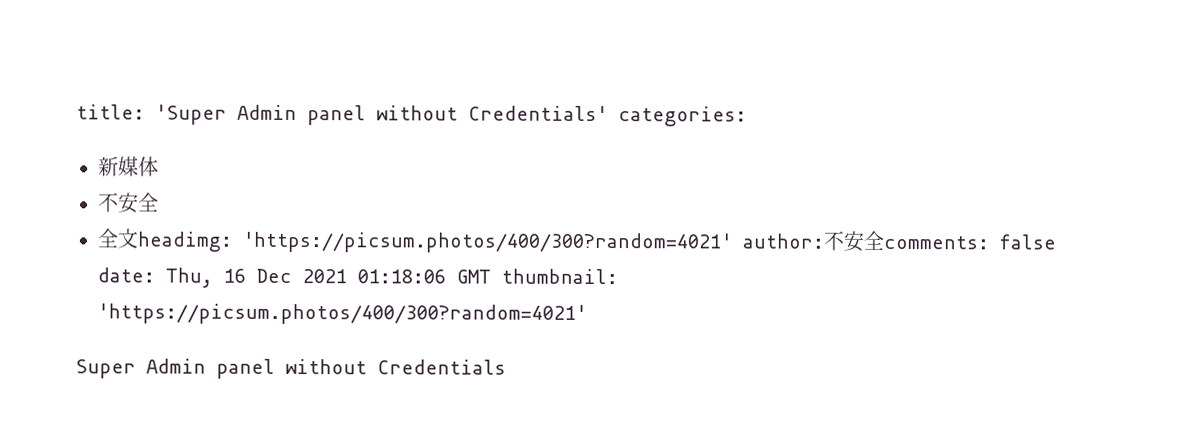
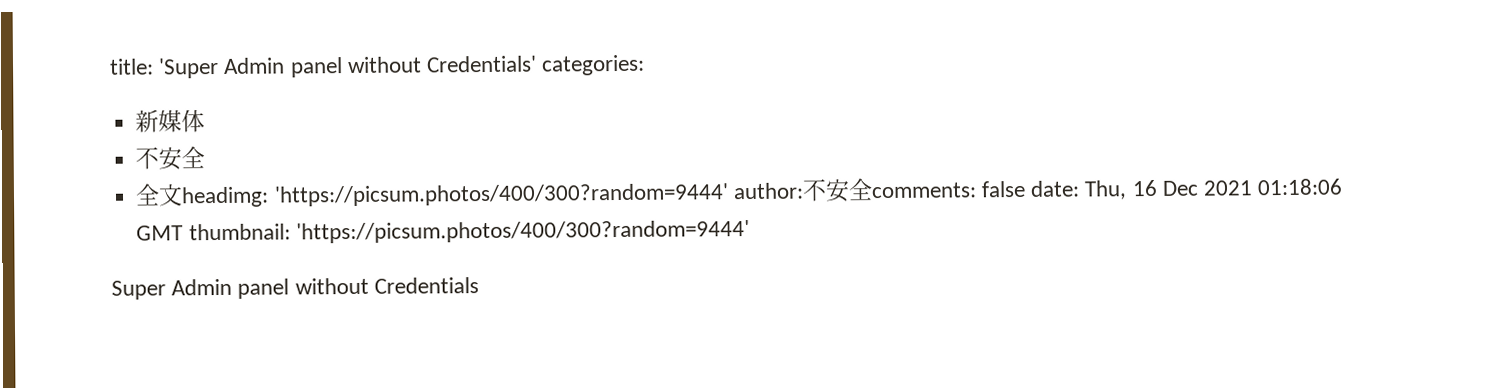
- 全文headimg: 'https://picsum.photos/400/300?random=4021' author:不安全comments: false date: Thu, 16 Dec 2021 01:18:06 GMT thumbnail: 'https://picsum.photos/400/300?random=4021'
+ 全文headimg: 'https://picsum.photos/400/300?random=9444' author:不安全comments: false date: Thu, 16 Dec 2021 01:18:06 GMT thumbnail: 'https://picsum.photos/400/300?random=9444'

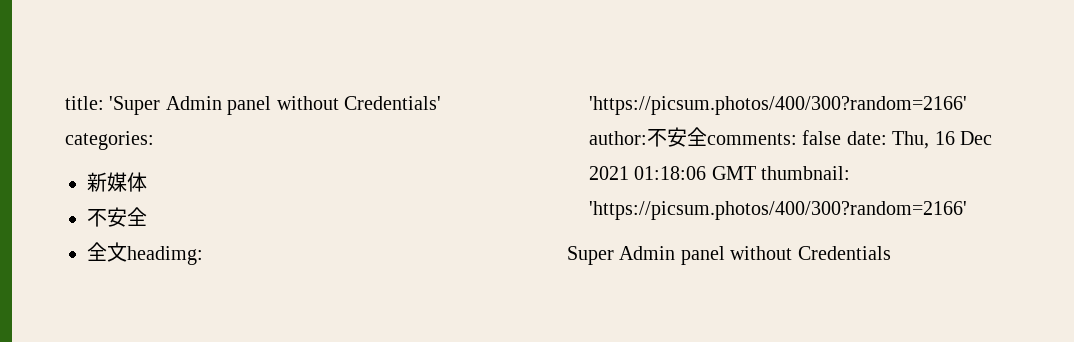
- 全文headimg: 'https://picsum.photos/400/300?random=9444' author:不安全comments: false date: Thu, 16 Dec 2021 01:18:06 GMT thumbnail: 'https://picsum.photos/400/300?random=9444'
+ 全文headimg: 'https://picsum.photos/400/300?random=2166' author:不安全comments: false date: Thu, 16 Dec 2021 01:18:06 GMT thumbnail: 'https://picsum.photos/400/300?random=2166'

